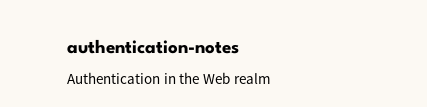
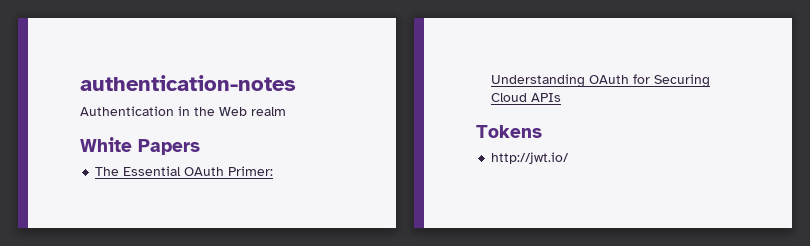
+ White Papers
+ The Essential OAuth Primer: Understanding OAuth for Securing Cloud APIs
+ Tokens
+ http://jwt.io/

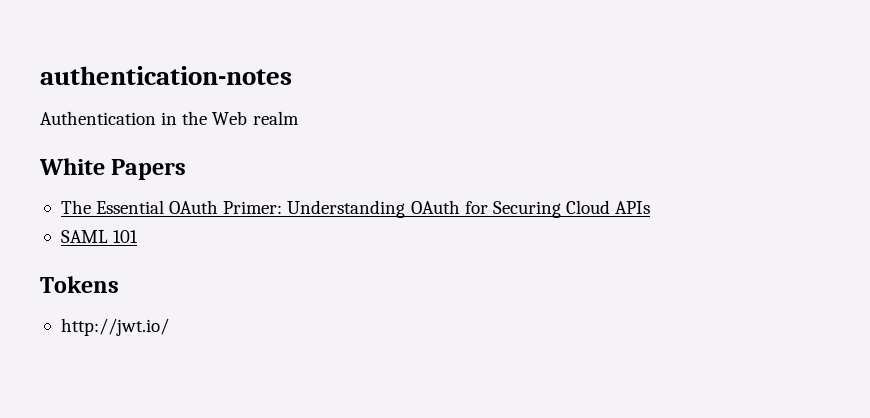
+ SAML 101

